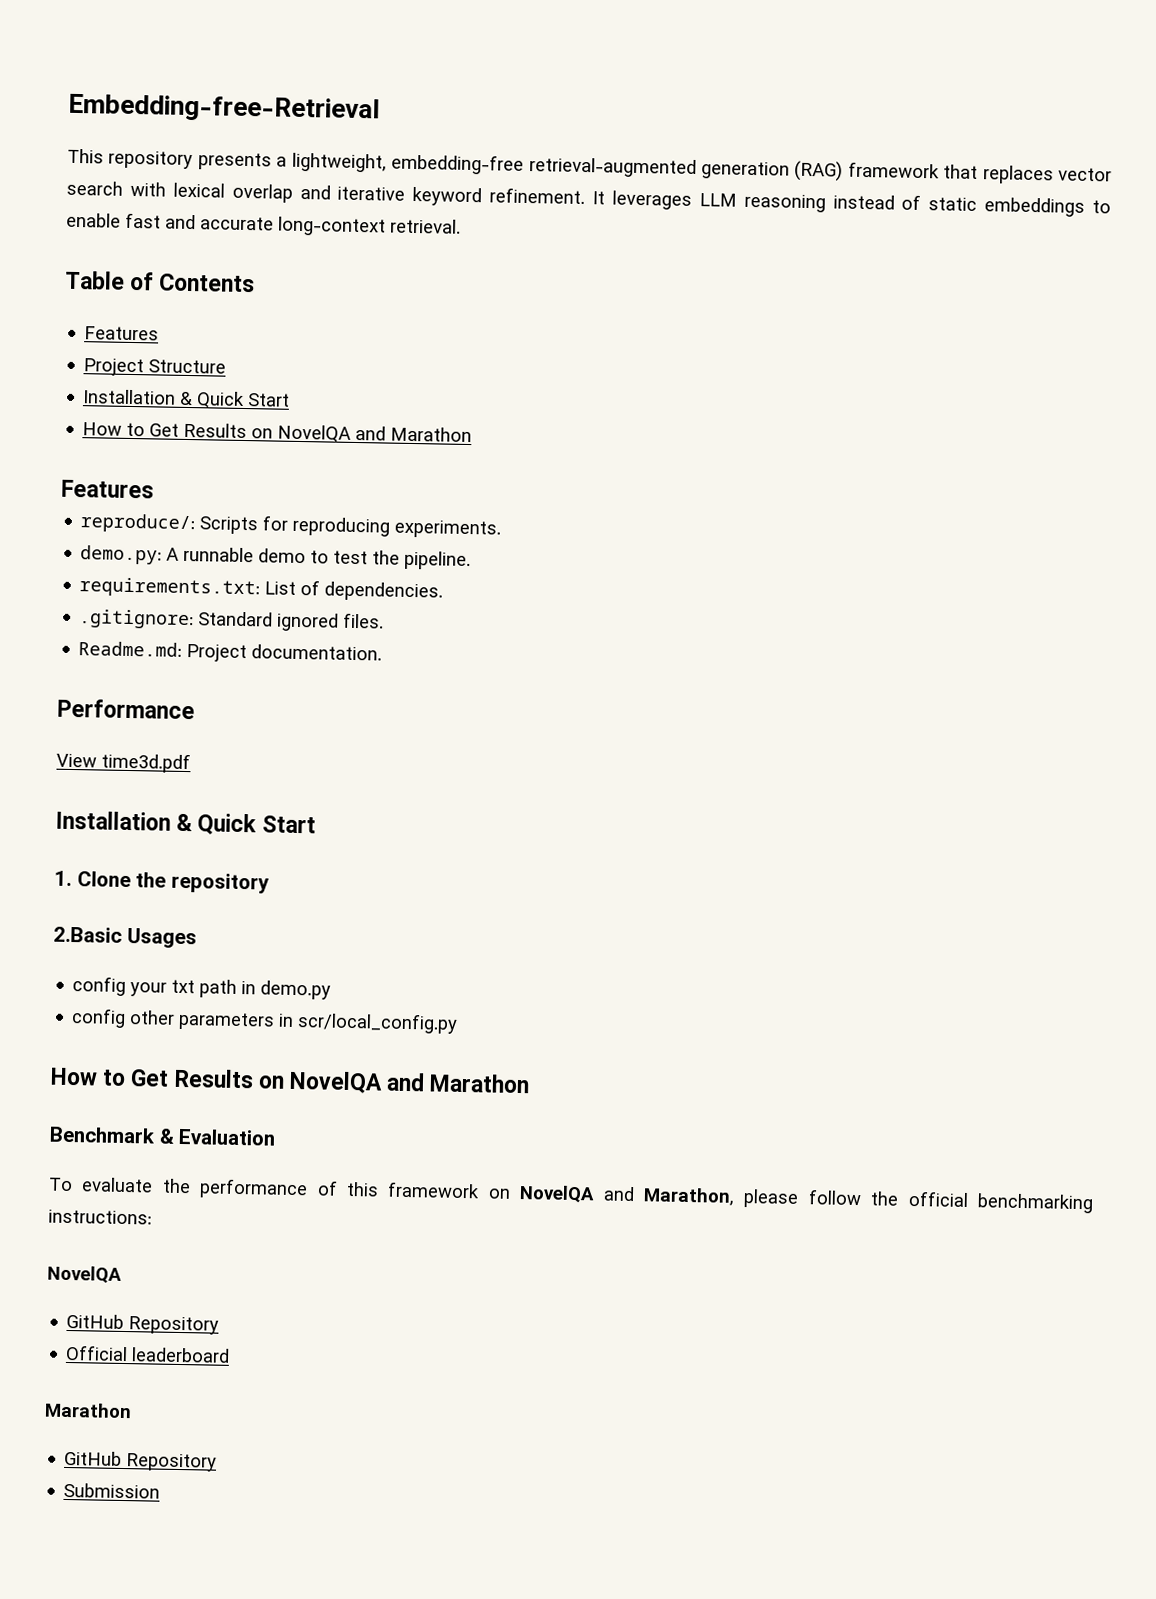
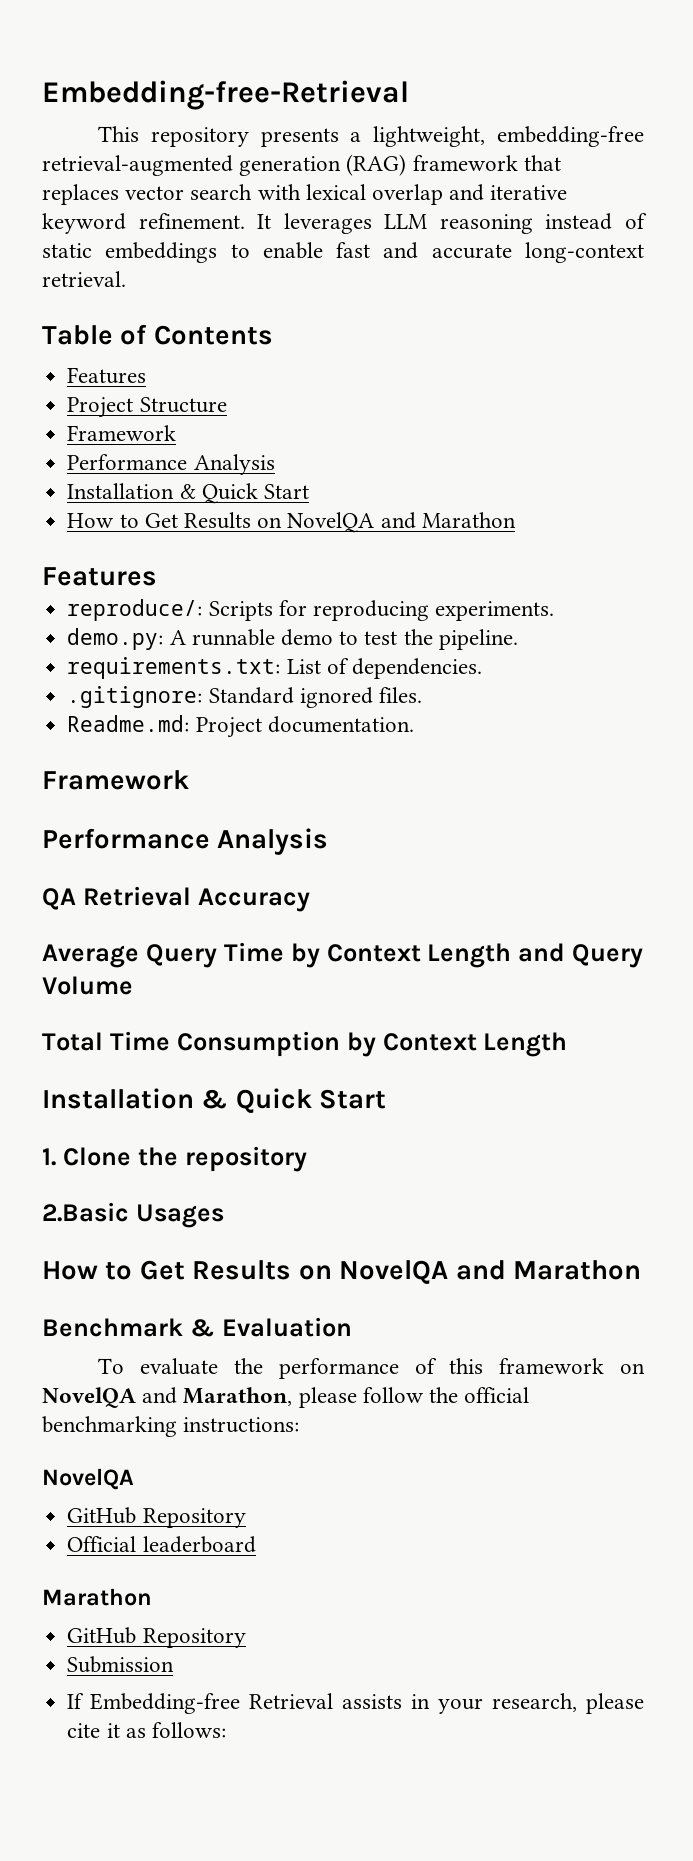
  Project Structure
+ Framework
+ Performance Analysis
  Readme.md: Project documentation.
- Performance
- View time3d.pdf
+ Framework
+ Performance Analysis
+ QA Retrieval Accuracy
+ Average Query Time by Context Length and Query Volume
+ Total Time Consumption by Context Length
- config your txt path in demo.py
- config other parameters in scr/local_config.py
+ If Embedding-free Retrieval assists in your research, please cite it as follows:

